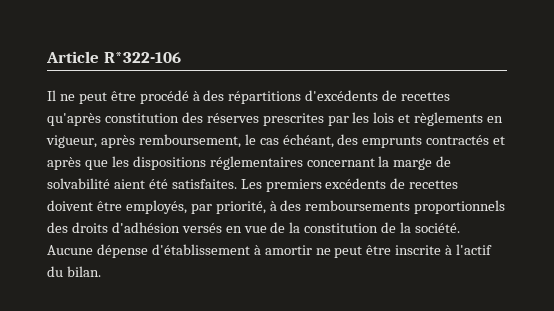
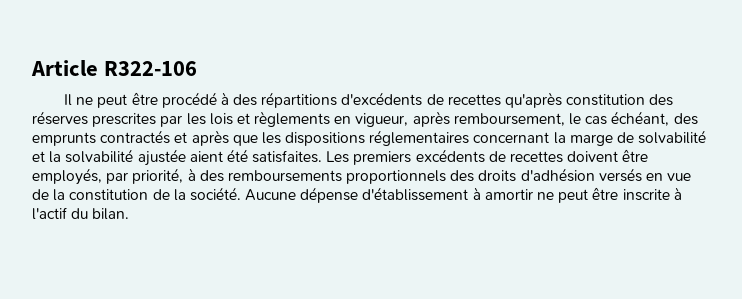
- Article R*322-106
+ Article R322-106
- Il ne peut être procédé à des répartitions d'excédents de recettes qu'après constitution des réserves prescrites par les lois et règlements en vigueur, après remboursement, le cas échéant, des emprunts contractés et après que les dispositions réglementaires concernant la marge de solvabilité aient été satisfaites.
+ Il ne peut être procédé à des répartitions d'excédents de recettes qu'après constitution des réserves prescrites par les lois et règlements en vigueur, après remboursement, le cas échéant, des emprunts contractés et après que les dispositions réglementaires concernant la marge de solvabilité et la solvabilité ajustée aient été satisfaites.

